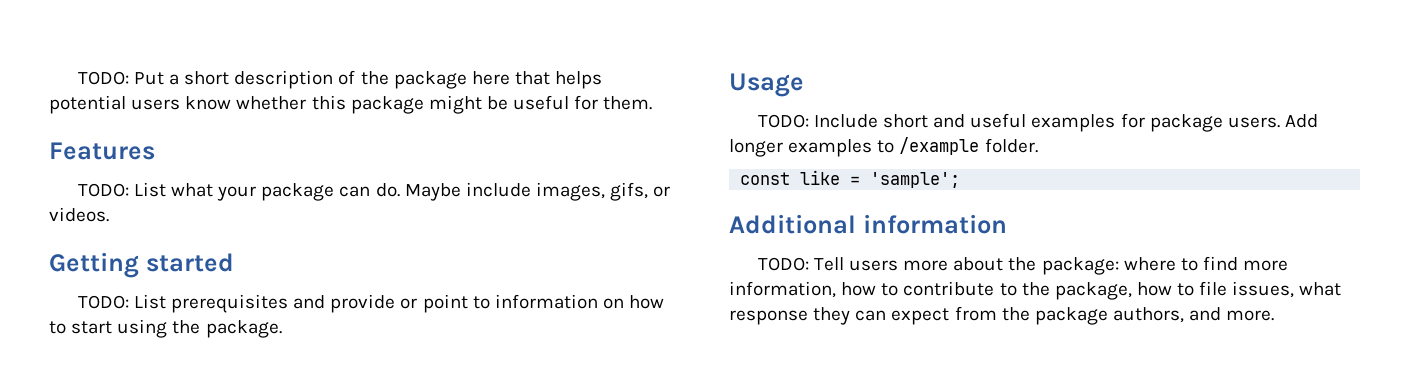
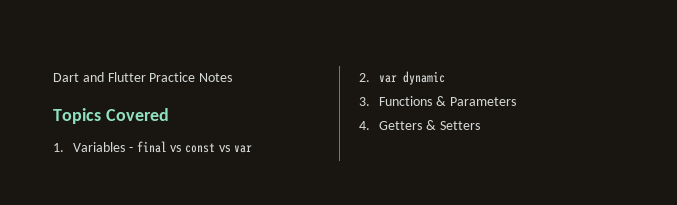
- TODO: Put a short description of the package here that helps potential users know whether this package might be useful for them.
- Features
- TODO: List what your package can do. Maybe include images, gifs, or videos.
- Getting started
- TODO: List prerequisites and provide or point to information on how to start using the package.
- Usage
- TODO: Include short and useful examples for package users. Add longer examples to /example folder.
- const like = 'sample';
- Additional information
- TODO: Tell users more about the package: where to find more information, how to contribute to the package, how to file issues, what response they can expect from the package authors, and more.
+ Dart and Flutter Practice Notes
+ Topics Covered
+ 1. Variables - final vs const vs var
+ 2. var dynamic
+ 3. Functions & Parameters
+ 4. Getters & Setters

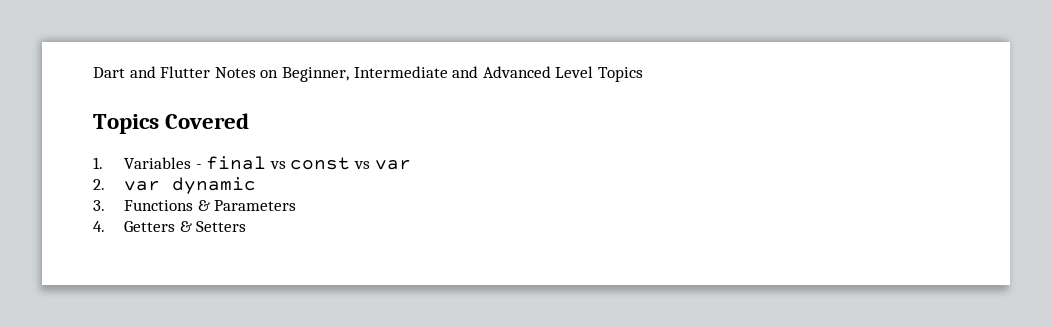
- Dart and Flutter Practice Notes
+ Dart and Flutter Notes on Beginner, Intermediate and Advanced Level Topics

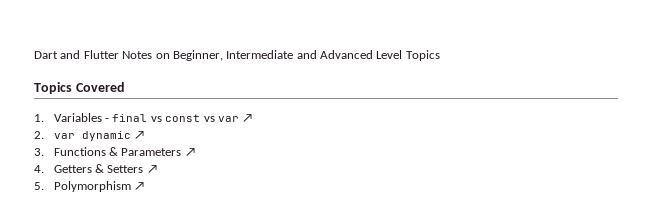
- 1. Variables - final vs const vs var
+ 1. Variables - final vs const vs var ↗
- 2. var dynamic
+ 2. var dynamic ↗
- 3. Functions & Parameters
+ 3. Functions & Parameters ↗
- 4. Getters & Setters
+ 4. Getters & Setters ↗
+ 5. Polymorphism ↗

